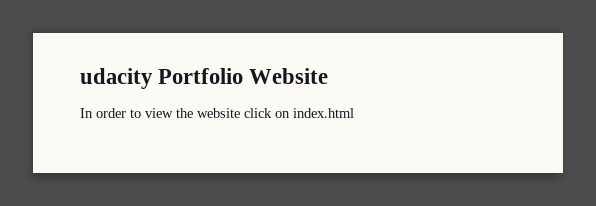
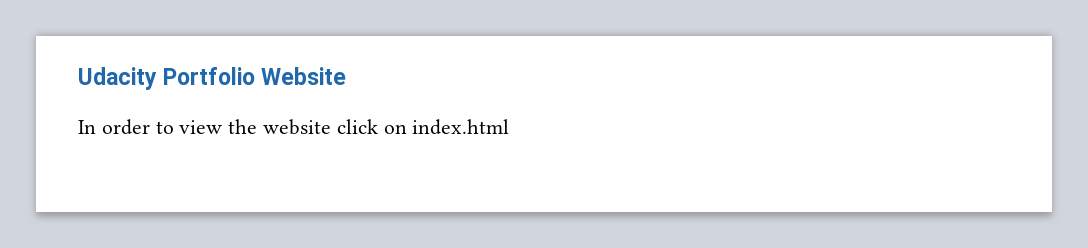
- udacity Portfolio Website
+ Udacity Portfolio Website

